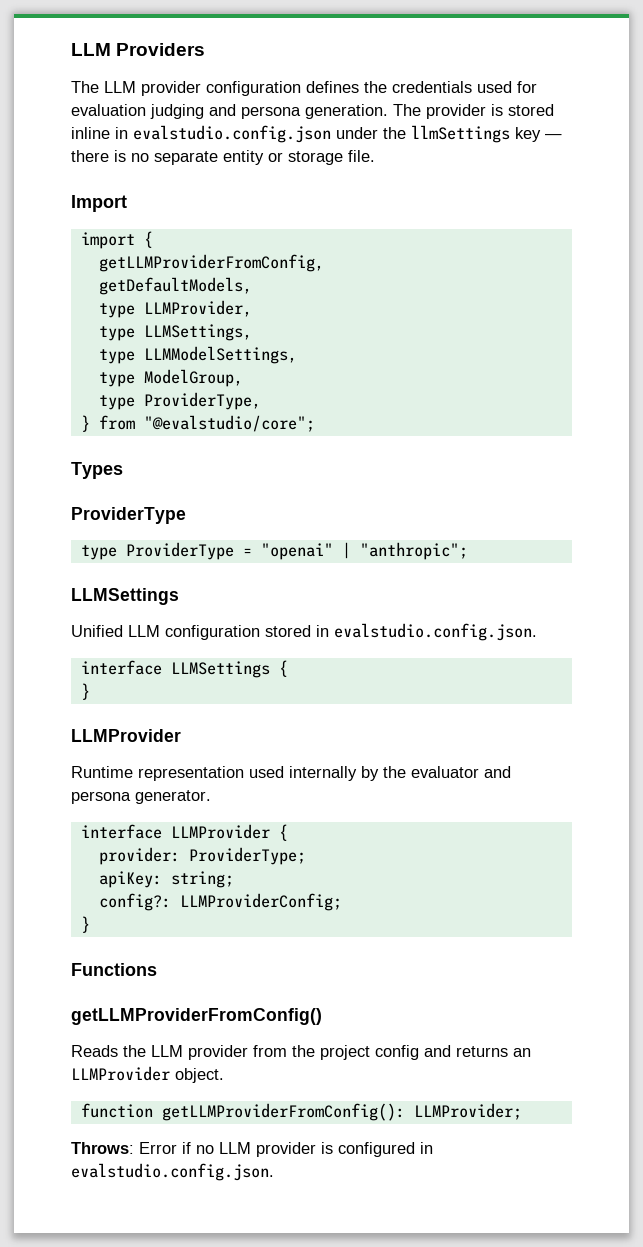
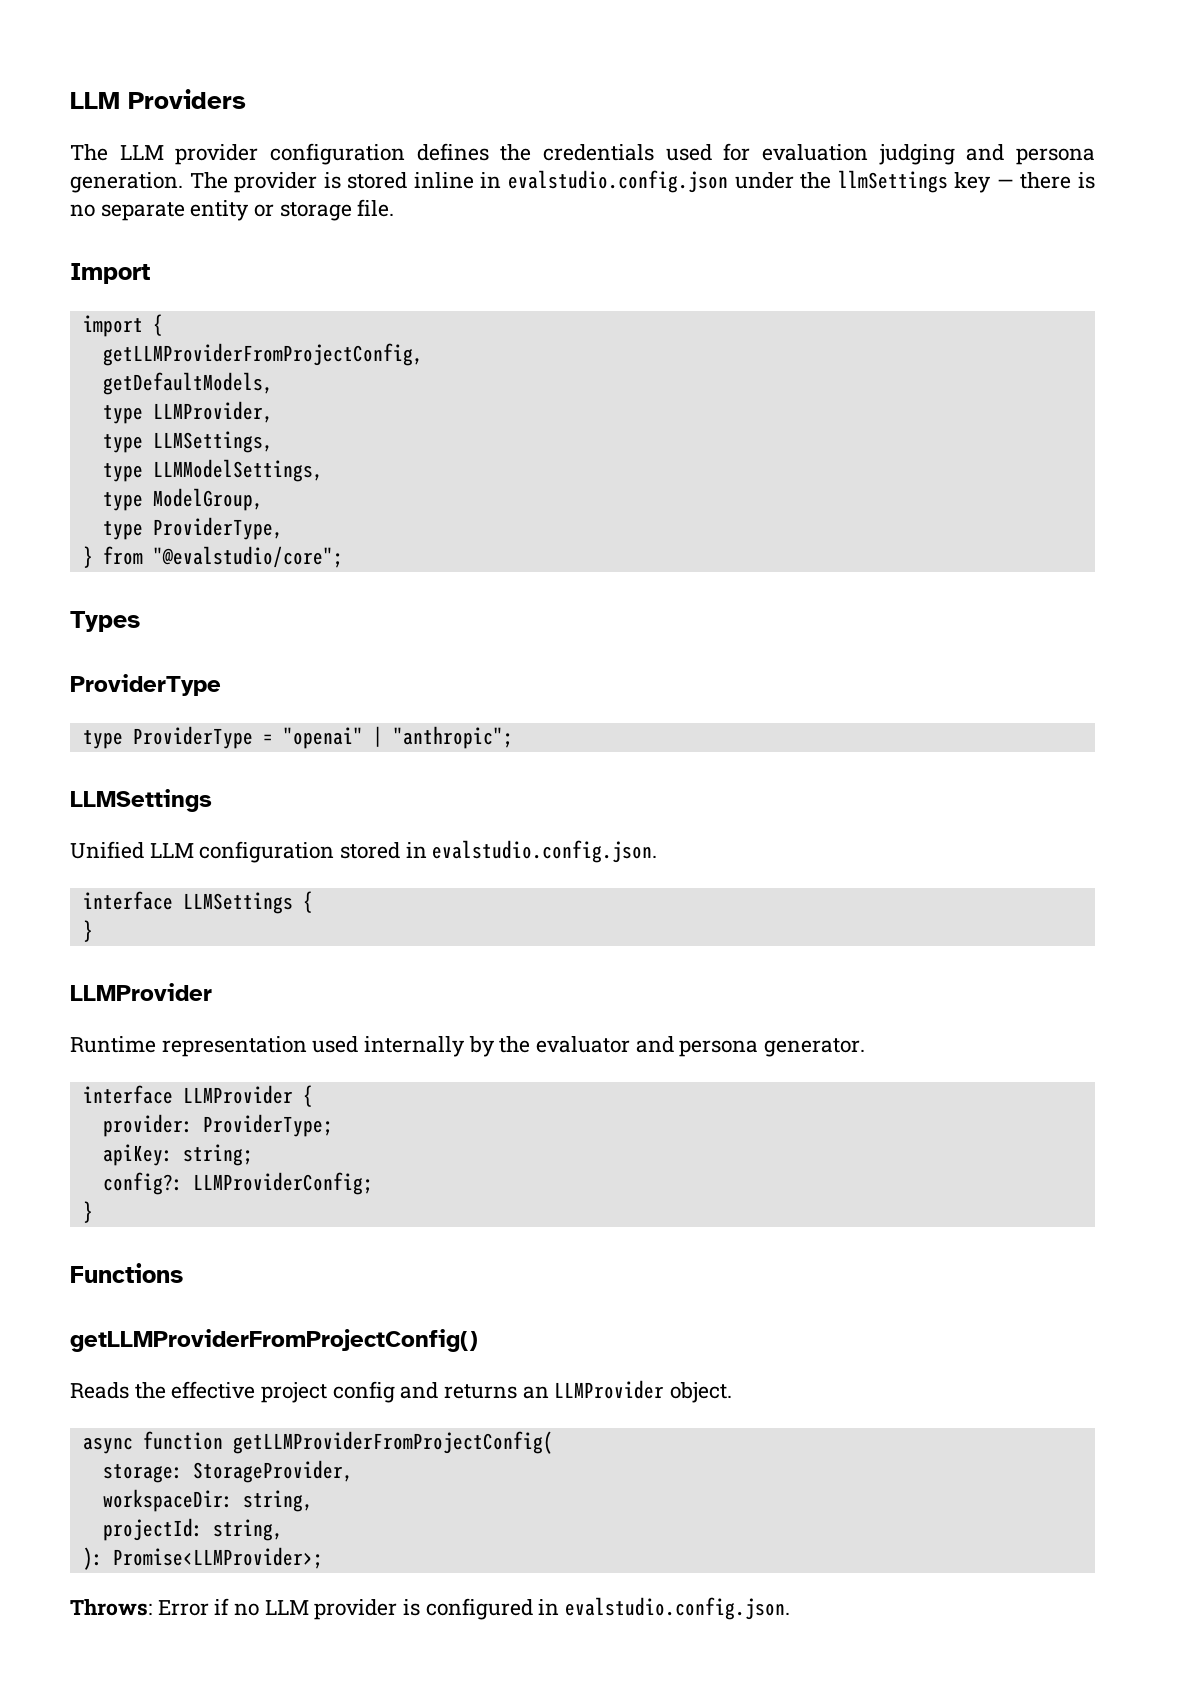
- getLLMProviderFromConfig,
+ getLLMProviderFromProjectConfig,
- getLLMProviderFromConfig()
+ getLLMProviderFromProjectConfig()
- Reads the LLM provider from the project config and returns an LLMProvider object.
+ Reads the effective project config and returns an LLMProvider object.
- function getLLMProviderFromConfig(): LLMProvider;
+ async function getLLMProviderFromProjectConfig(
+ storage: StorageProvider,
+ workspaceDir: string,
+ projectId: string,
+ ): Promise<LLMProvider>;

